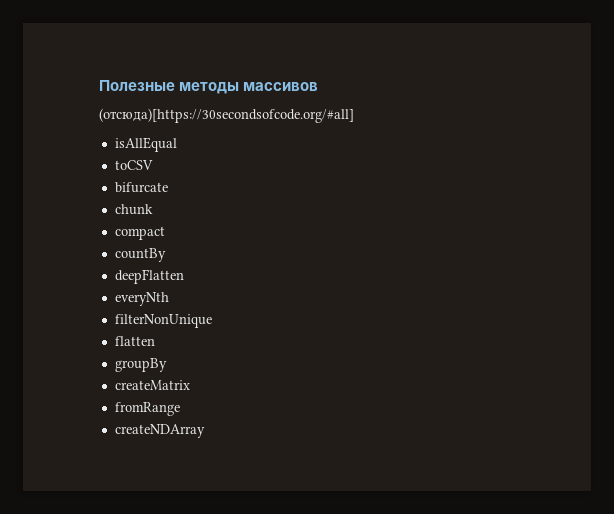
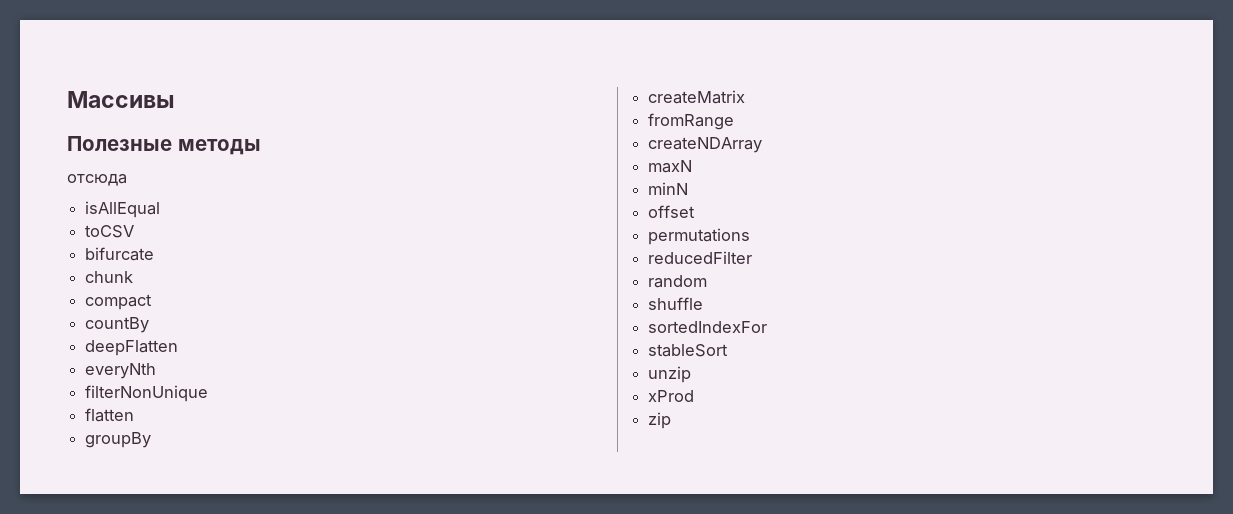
+ Массивы
- Полезные методы массивов
- (отсюда)[https://30secondsofcode.org/#all]
+ Полезные методы
+ отсюда
+ maxN
+ minN
+ offset
+ permutations
+ reducedFilter
+ random
+ shuffle
+ sortedIndexFor
+ stableSort
+ unzip
+ xProd
+ zip

